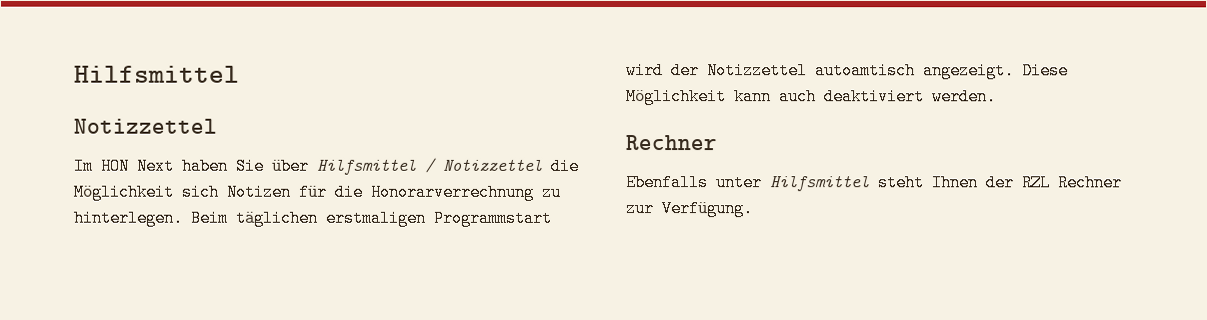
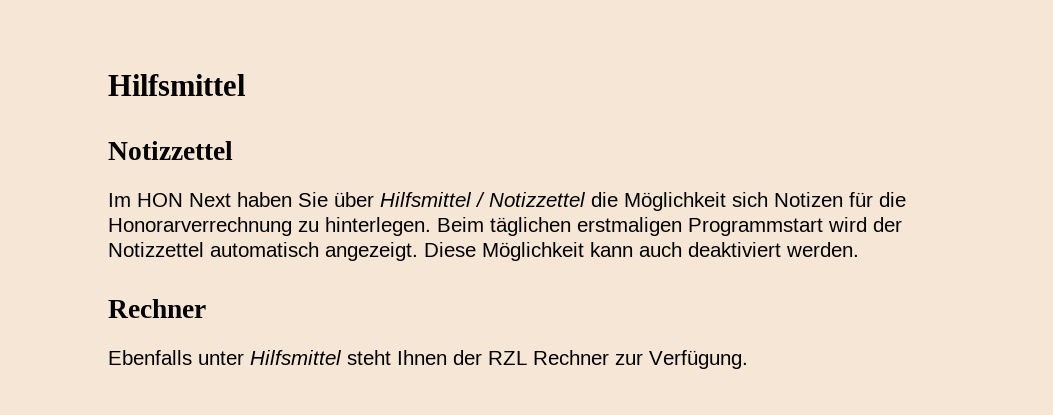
- Beim täglichen erstmaligen Programmstart wird der Notizzettel autoamtisch angezeigt.
+ Beim täglichen erstmaligen Programmstart wird der Notizzettel automatisch angezeigt.

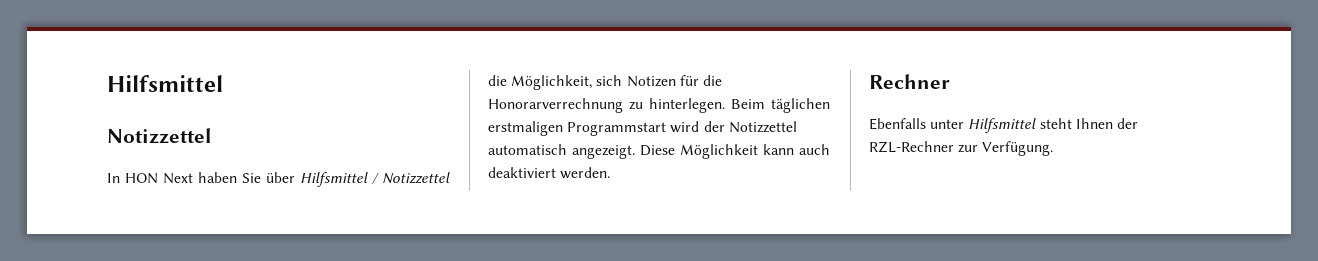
- Im HON Next haben Sie über Hilfsmittel / Notizzettel die Möglichkeit sich Notizen für die Honorarverrechnung zu hinterlegen.
+ In HON Next haben Sie über Hilfsmittel / Notizzettel die Möglichkeit, sich Notizen für die Honorarverrechnung zu hinterlegen.
- Ebenfalls unter Hilfsmittel steht Ihnen der RZL Rechner zur Verfügung.
+ Ebenfalls unter Hilfsmittel steht Ihnen der RZL-Rechner zur Verfügung.

